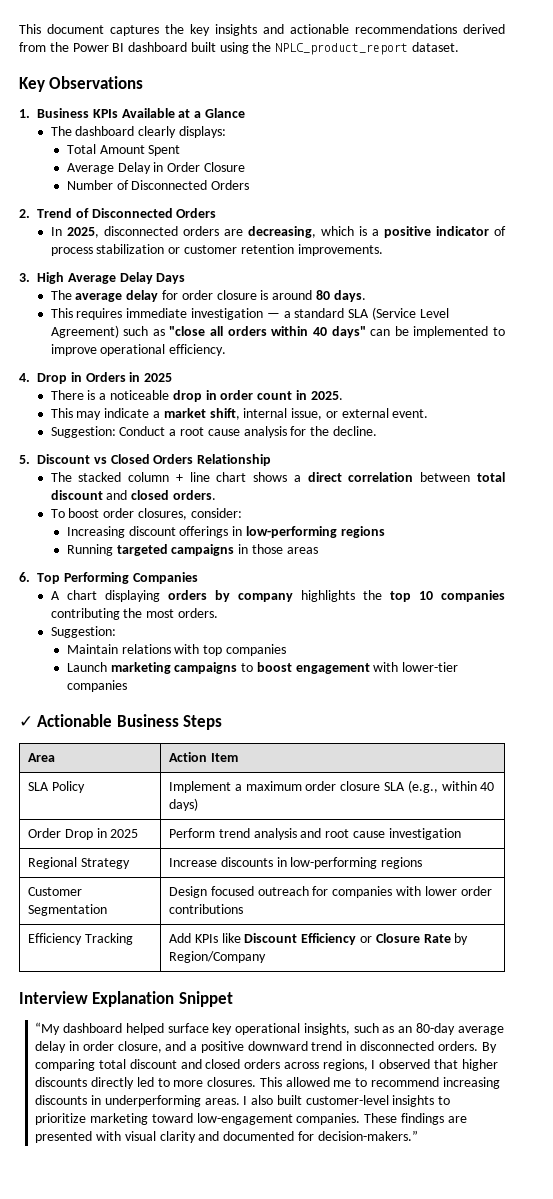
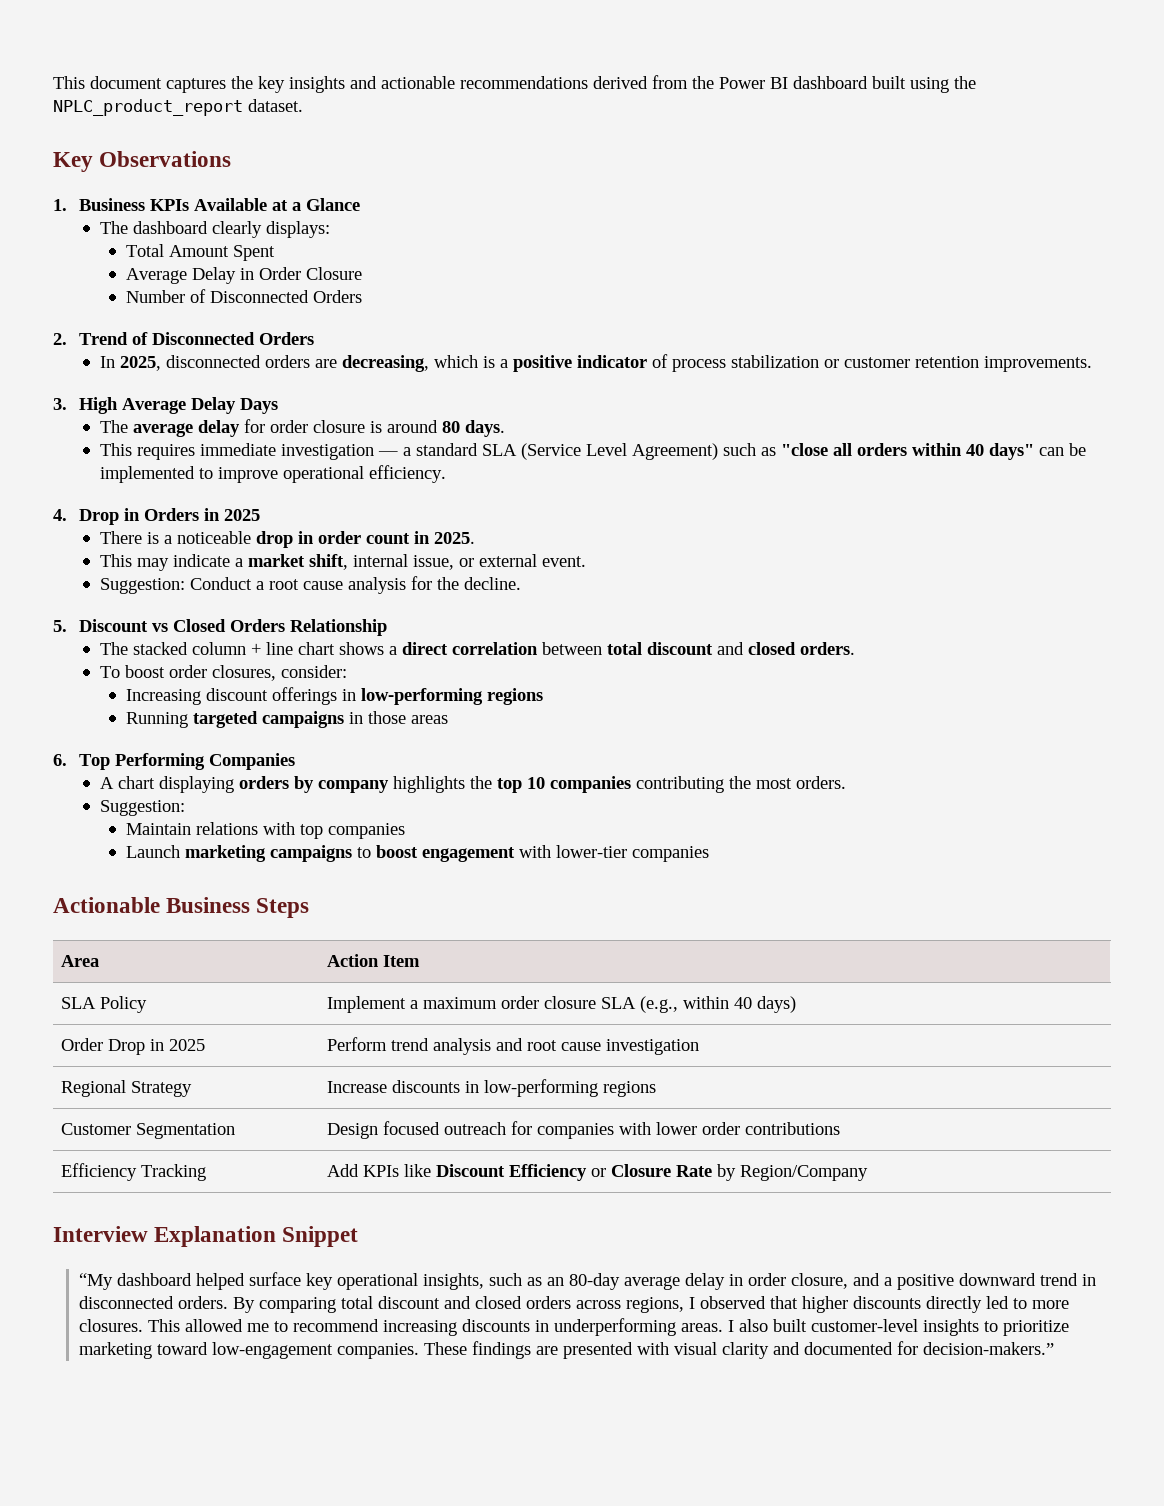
- ✓ Actionable Business Steps
+ Actionable Business Steps

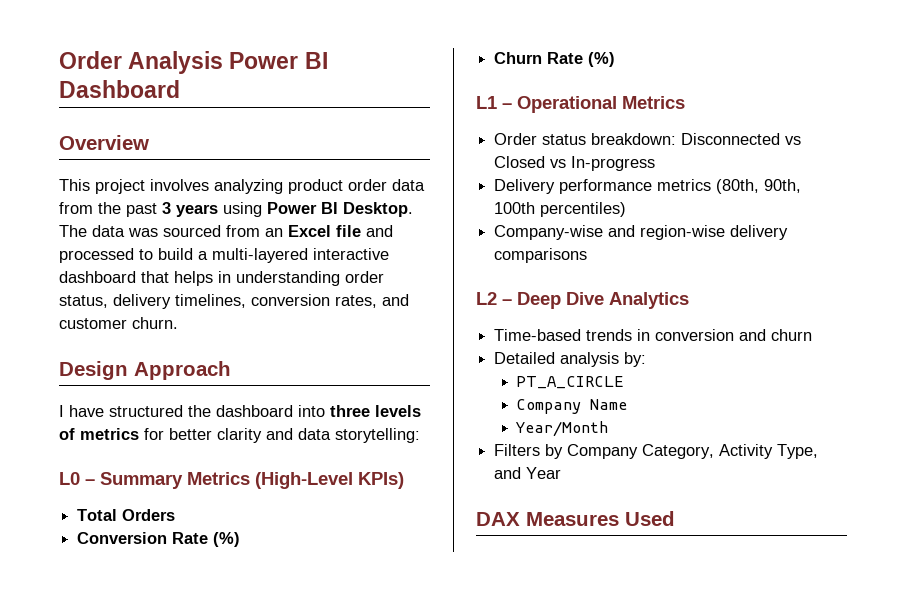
- This document captures the key insights and actionable recommendations derived from the Power BI dashboard built using the NPLC_product_report dataset.
- Key Observations
- 1. Business KPIs Available at a Glance
- The dashboard clearly displays:
- Total Amount Spent
- Average Delay in Order Closure
- Number of Disconnected Orders
- 2. Trend of Disconnected Orders
- In 2025, disconnected orders are decreasing, which is a positive indicator of process stabilization or customer retention improvements.
- 3. High Average Delay Days
- The average delay for order closure is around 80 days.
- This requires immediate investigation — a standard SLA (Service Level Agreement) such as "close all orders within 40 days" can be implemented to improve operational efficiency.
- 4. Drop in Orders in 2025
- There is a noticeable drop in order count in 2025.
- This may indicate a market shift, internal issue, or external event.
- Suggestion: Conduct a root cause analysis for the decline.
- 5. Discount vs Closed Orders Relationship
- The stacked column + line chart shows a direct correlation between total discount and closed orders.
- To boost order closures, consider:
- Increasing discount offerings in low-performing regions
- Running targeted campaigns in those areas
- 6. Top Performing Companies
- A chart displaying orders by company highlights the top 10 companies contributing the most orders.
- Suggestion:
- Maintain relations with top companies
- Launch marketing campaigns to boost engagement with lower-tier companies
- Actionable Business Steps
- Area | Action Item
- SLA Policy | Implement a maximum order closure SLA (e.g., within 40 days)
- Order Drop in 2025 | Perform trend analysis and root cause investigation
- Regional Strategy | Increase discounts in low-performing regions
- Customer Segmentation | Design focused outreach for companies with lower order contributions
- Efficiency Tracking | Add KPIs like Discount Efficiency or Closure Rate by Region/Company
- Interview Explanation Snippet
- “My dashboard helped surface key operational insights, such as an 80-day average delay in order closure, and a positive downward trend in disconnected orders. By comparing total discount and closed orders across regions, I observed that higher discounts directly led to more closures. This allowed me to recommend increasing discounts in underperforming areas. I also built customer-level insights to prioritize marketing toward low-engagement companies. These findings are presented with visual clarity and documented for decision-makers.”
+ Order Analysis Power BI Dashboard
+ Overview
+ This project involves analyzing product order data from the past 3 years using Power BI Desktop. The data was sourced from an Excel file and processed to build a multi-layered interactive dashboard that helps in understanding order status, delivery timelines, conversion rates, and customer churn.
+ Design Approach
+ I have structured the dashboard into three levels of metrics for better clarity and data storytelling:
+ L0 – Summary Metrics (High-Level KPIs)
+ Total Orders
+ Conversion Rate (%)
+ Churn Rate (%)
+ L1 – Operational Metrics
+ Order status breakdown: Disconnected vs Closed vs In-progress
+ Delivery performance metrics (80th, 90th, 100th percentiles)
+ Company-wise and region-wise delivery comparisons
+ L2 – Deep Dive Analytics
+ Time-based trends in conversion and churn
+ Detailed analysis by:
+ PT_A_CIRCLE
+ Company Name
+ Year/Month
+ Filters by Company Category, Activity Type, and Year
+ DAX Measures Used

